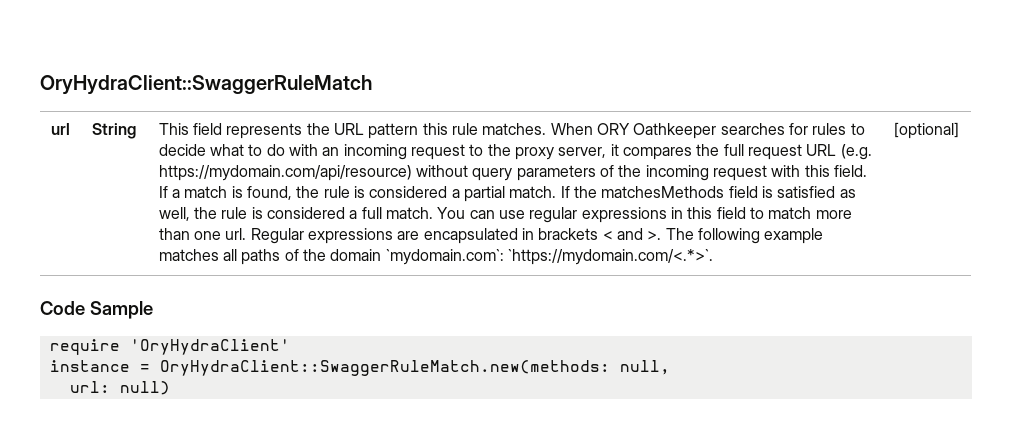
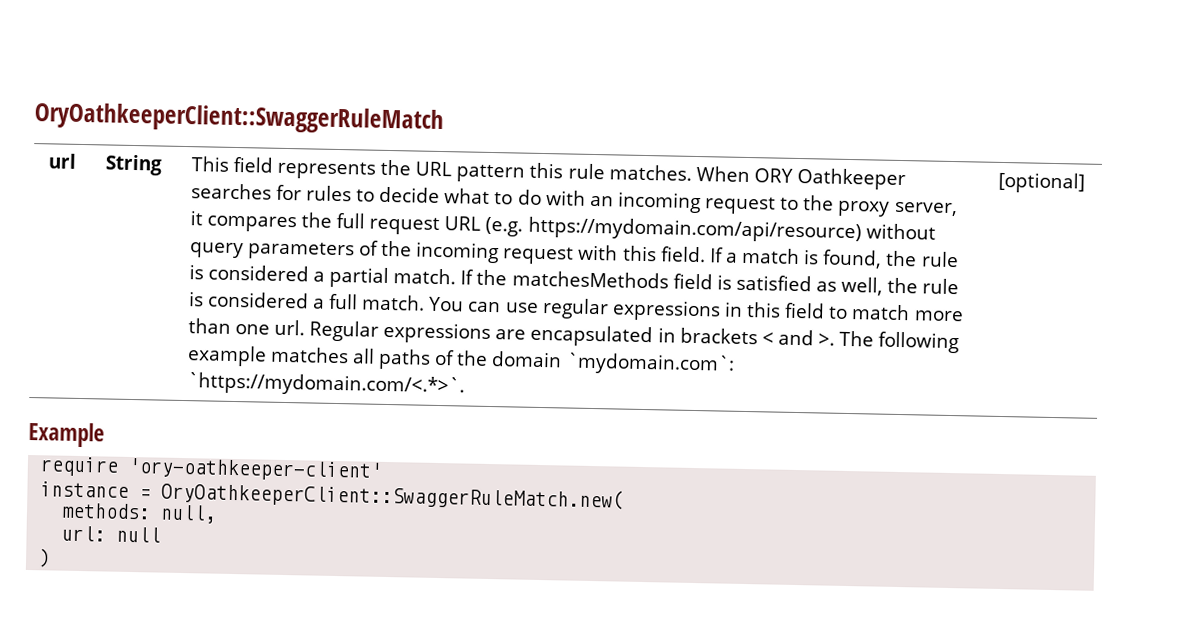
- OryHydraClient::SwaggerRuleMatch
+ OryOathkeeperClient::SwaggerRuleMatch
- Code Sample
+ Example
- require 'OryHydraClient'
+ require 'ory-oathkeeper-client'
- instance = OryHydraClient::SwaggerRuleMatch.new(methods: null,
+ instance = OryOathkeeperClient::SwaggerRuleMatch.new(
+ methods: null,
- url: null)
+ url: null
+ )

